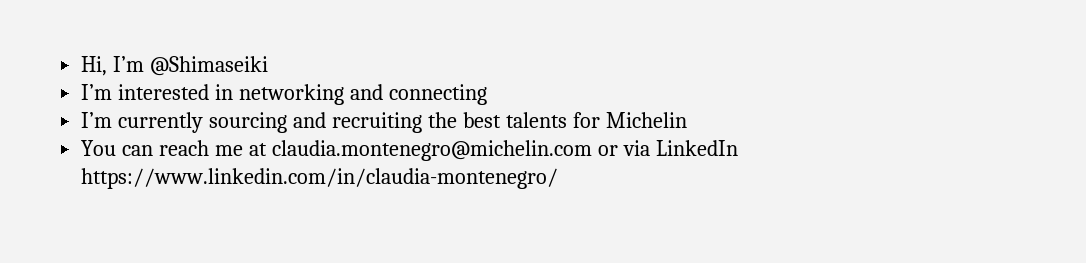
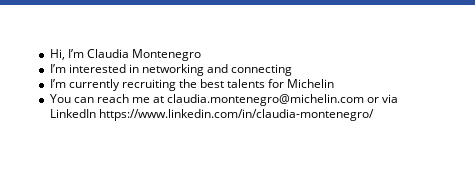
- Hi, I’m @Shimaseiki
+ Hi, I’m Claudia Montenegro
- I’m currently sourcing and recruiting the best talents for Michelin
+ I’m currently recruiting the best talents for Michelin

